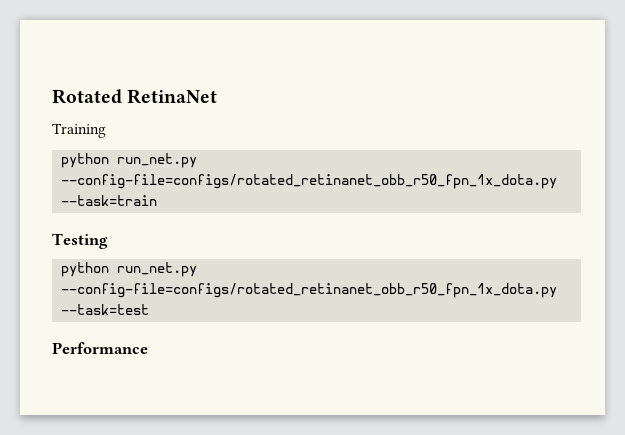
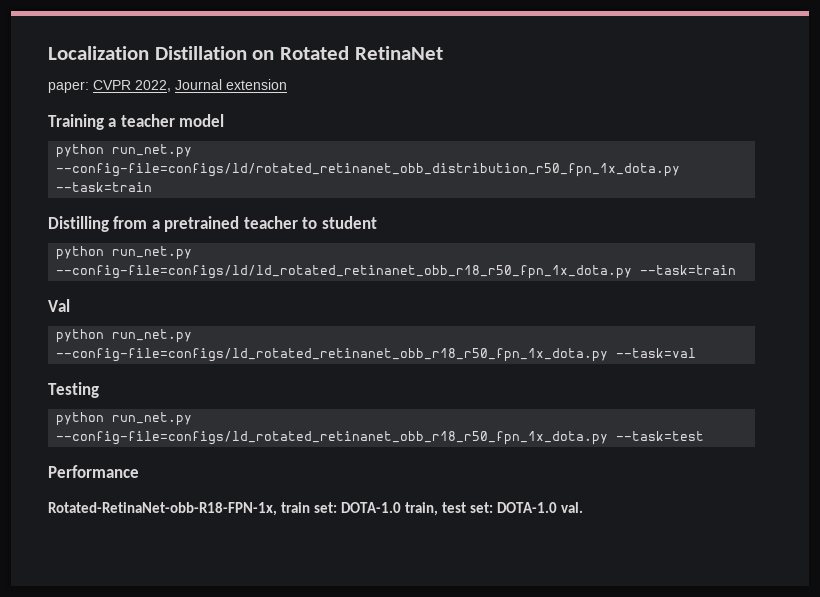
- Rotated RetinaNet
+ Localization Distillation on Rotated RetinaNet
- Training
- python run_net.py --config-file=configs/rotated_retinanet_obb_r50_fpn_1x_dota.py --task=train
+ paper: CVPR 2022, Journal extension
+ Training a teacher model
+ python run_net.py --config-file=configs/ld/rotated_retinanet_obb_distribution_r50_fpn_1x_dota.py --task=train
+ Distilling from a pretrained teacher to student
+ python run_net.py --config-file=configs/ld/ld_rotated_retinanet_obb_r18_r50_fpn_1x_dota.py --task=train
+ Val
+ python run_net.py --config-file=configs/ld_rotated_retinanet_obb_r18_r50_fpn_1x_dota.py --task=val
- python run_net.py --config-file=configs/rotated_retinanet_obb_r50_fpn_1x_dota.py --task=test
+ python run_net.py --config-file=configs/ld_rotated_retinanet_obb_r18_r50_fpn_1x_dota.py --task=test
+ Rotated-RetinaNet-obb-R18-FPN-1x, train set: DOTA-1.0 train, test set: DOTA-1.0 val.

